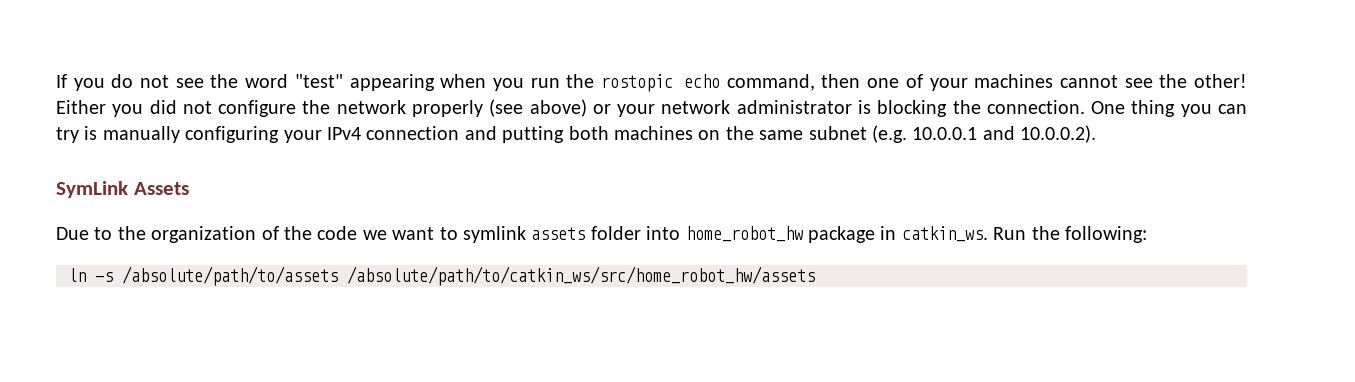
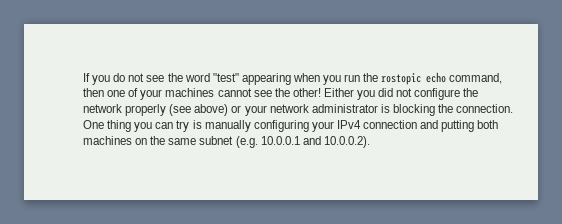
- SymLink Assets
- Due to the organization of the code we want to symlink assets folder into home_robot_hw package in catkin_ws. Run the following:
- ln -s /absolute/path/to/assets /absolute/path/to/catkin_ws/src/home_robot_hw/assets

